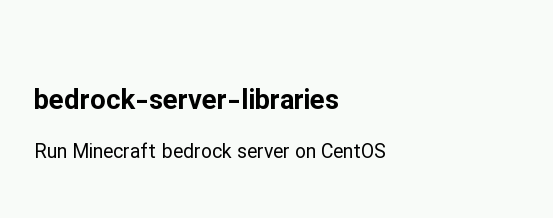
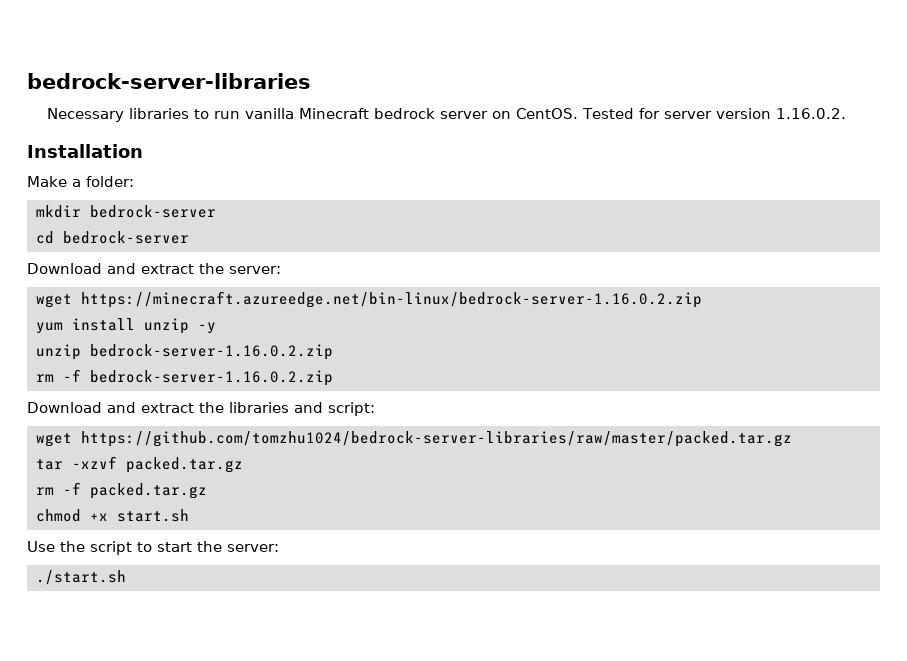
- Run Minecraft bedrock server on CentOS
+ Necessary libraries to run vanilla Minecraft bedrock server on CentOS. Tested for server version 1.16.0.2.
+ Installation
+ Make a folder:
+ mkdir bedrock-server
+ cd bedrock-server
+ Download and extract the server:
+ wget https://minecraft.azureedge.net/bin-linux/bedrock-server-1.16.0.2.zip
+ yum install unzip -y
+ unzip bedrock-server-1.16.0.2.zip
+ rm -f bedrock-server-1.16.0.2.zip
+ Download and extract the libraries and script:
+ wget https://github.com/tomzhu1024/bedrock-server-libraries/raw/master/packed.tar.gz
+ tar -xzvf packed.tar.gz
+ rm -f packed.tar.gz
+ chmod +x start.sh
+ Use the script to start the server:
+ ./start.sh

